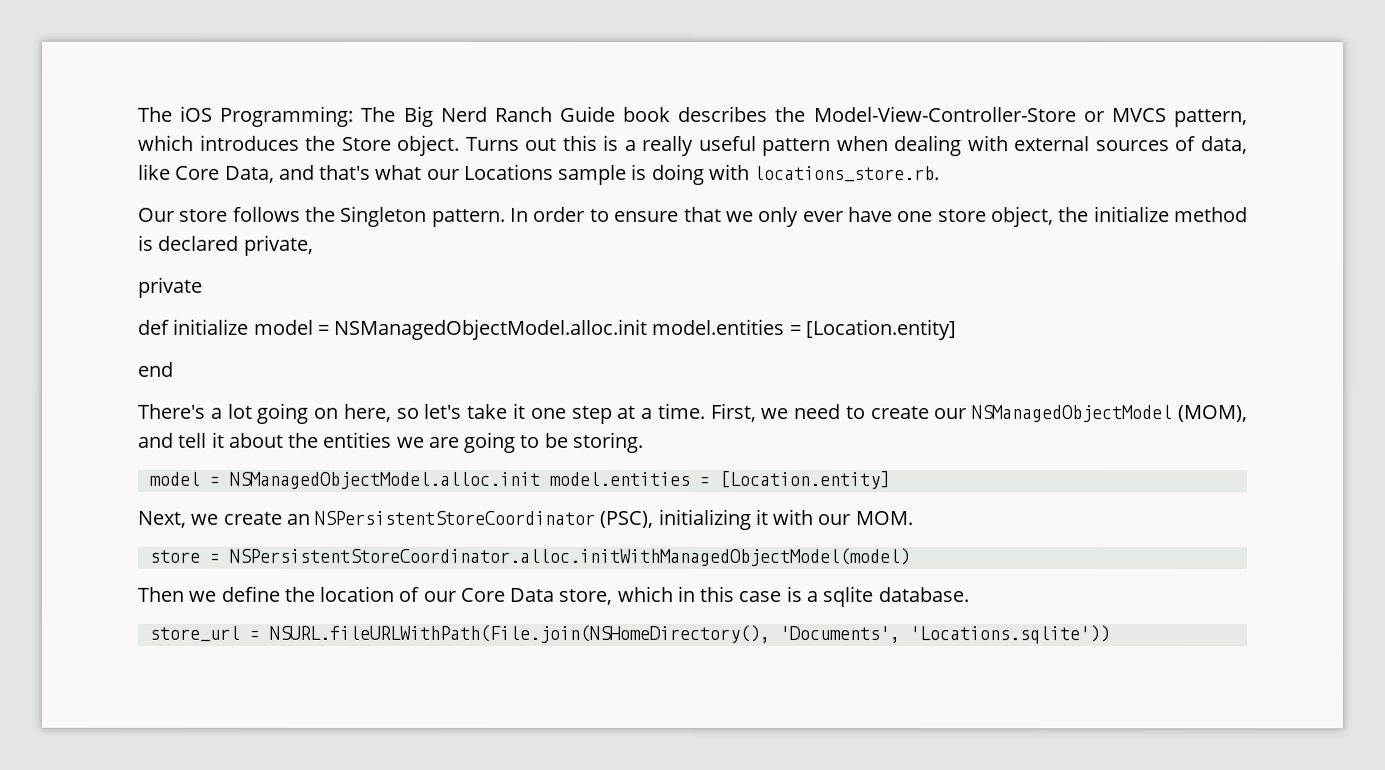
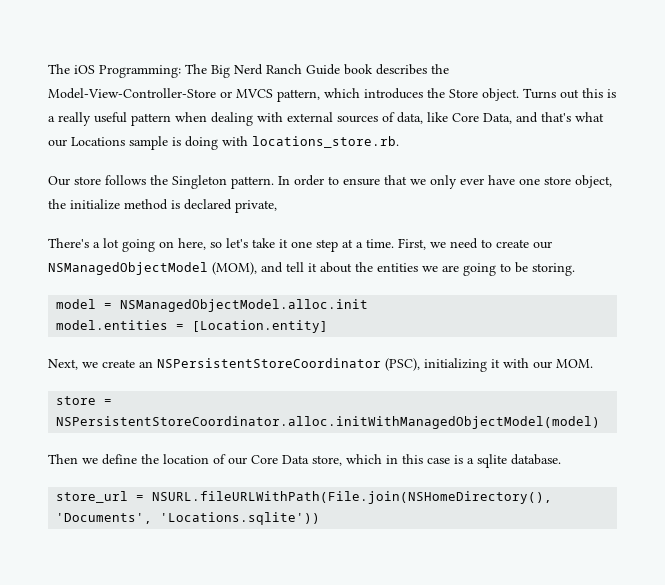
- private
- def initialize model = NSManagedObjectModel.alloc.init model.entities = [Location.entity]
- end
  First, we need to create our NSManagedObjectModel (MOM), and tell it about the entities we are going to be storing.
- model = NSManagedObjectModel.alloc.init model.entities = [Location.entity]
+ model = NSManagedObjectModel.alloc.init
+ model.entities = [Location.entity]

